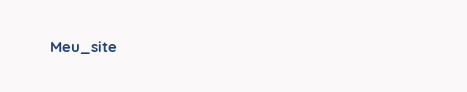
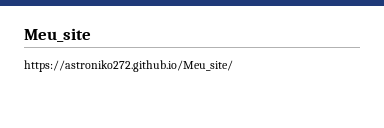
+ https://astroniko272.github.io/Meu_site/

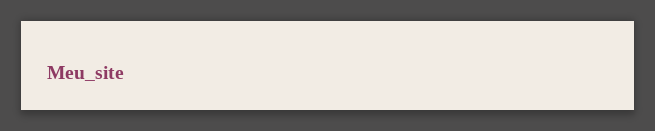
- https://astroniko272.github.io/Meu_site/

